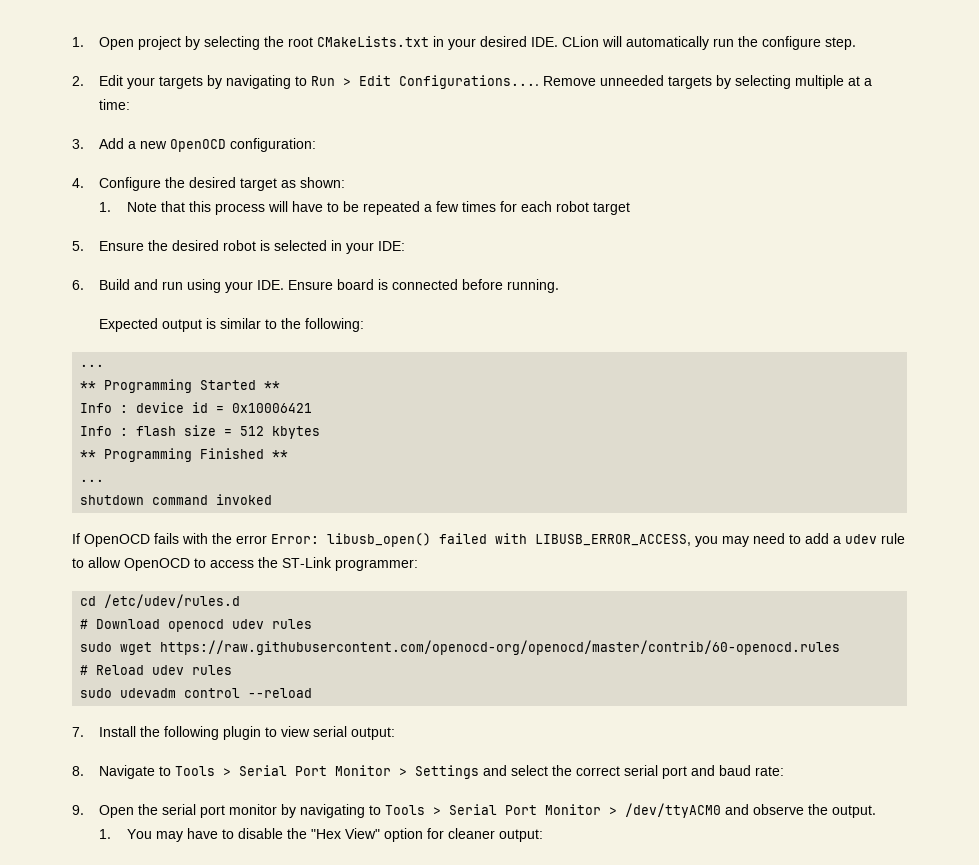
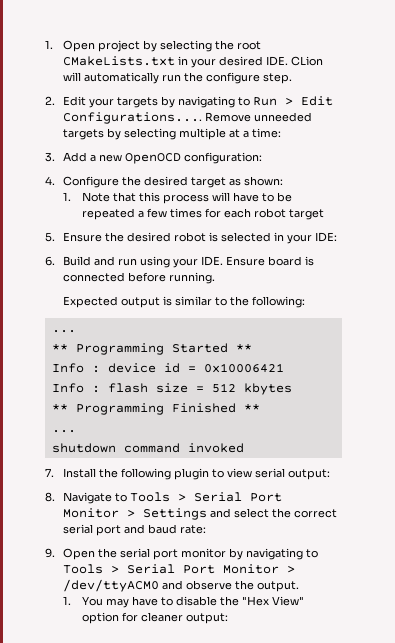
- If OpenOCD fails with the error Error: libusb_open() failed with LIBUSB_ERROR_ACCESS, you may need to add a udev rule to allow OpenOCD to access the ST-Link programmer:
- cd /etc/udev/rules.d
- # Download openocd udev rules
- sudo wget https://raw.githubusercontent.com/openocd-org/openocd/master/contrib/60-openocd.rules
- # Reload udev rules
- sudo udevadm control --reload

